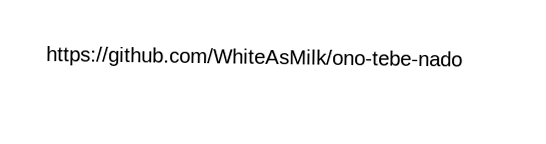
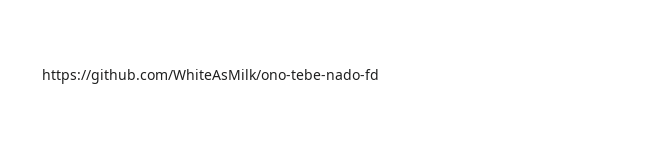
- https://github.com/WhiteAsMilk/ono-tebe-nado
+ https://github.com/WhiteAsMilk/ono-tebe-nado-fd

